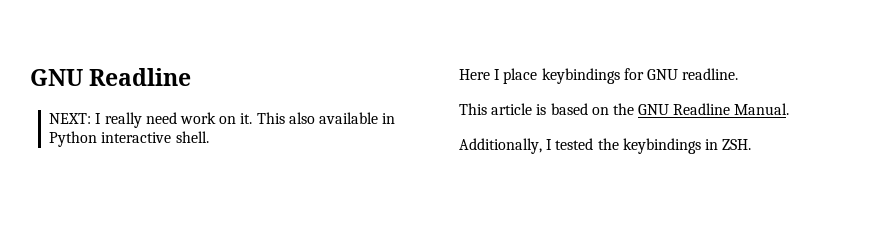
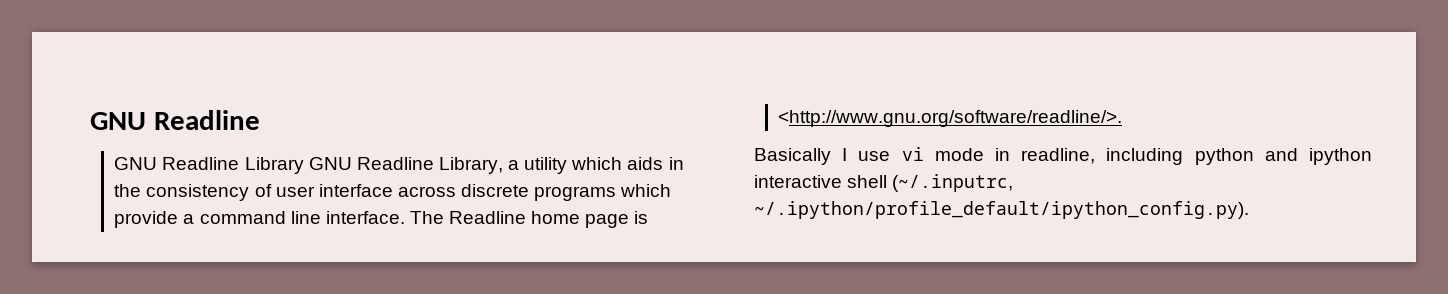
- NEXT: I really need work on it. This also available in Python interactive shell.
- Here I place keybindings for GNU readline.
- This article is based on the GNU Readline Manual.
- Additionally, I tested the keybindings in ZSH.
+ GNU Readline Library GNU Readline Library, a utility which aids in the consistency of user interface across discrete programs which provide a command line interface. The Readline home page is <http://www.gnu.org/software/readline/>.
+ Basically I use vi mode in readline, including python and ipython interactive shell (~/.inputrc, ~/.ipython/profile_default/ipython_config.py).

